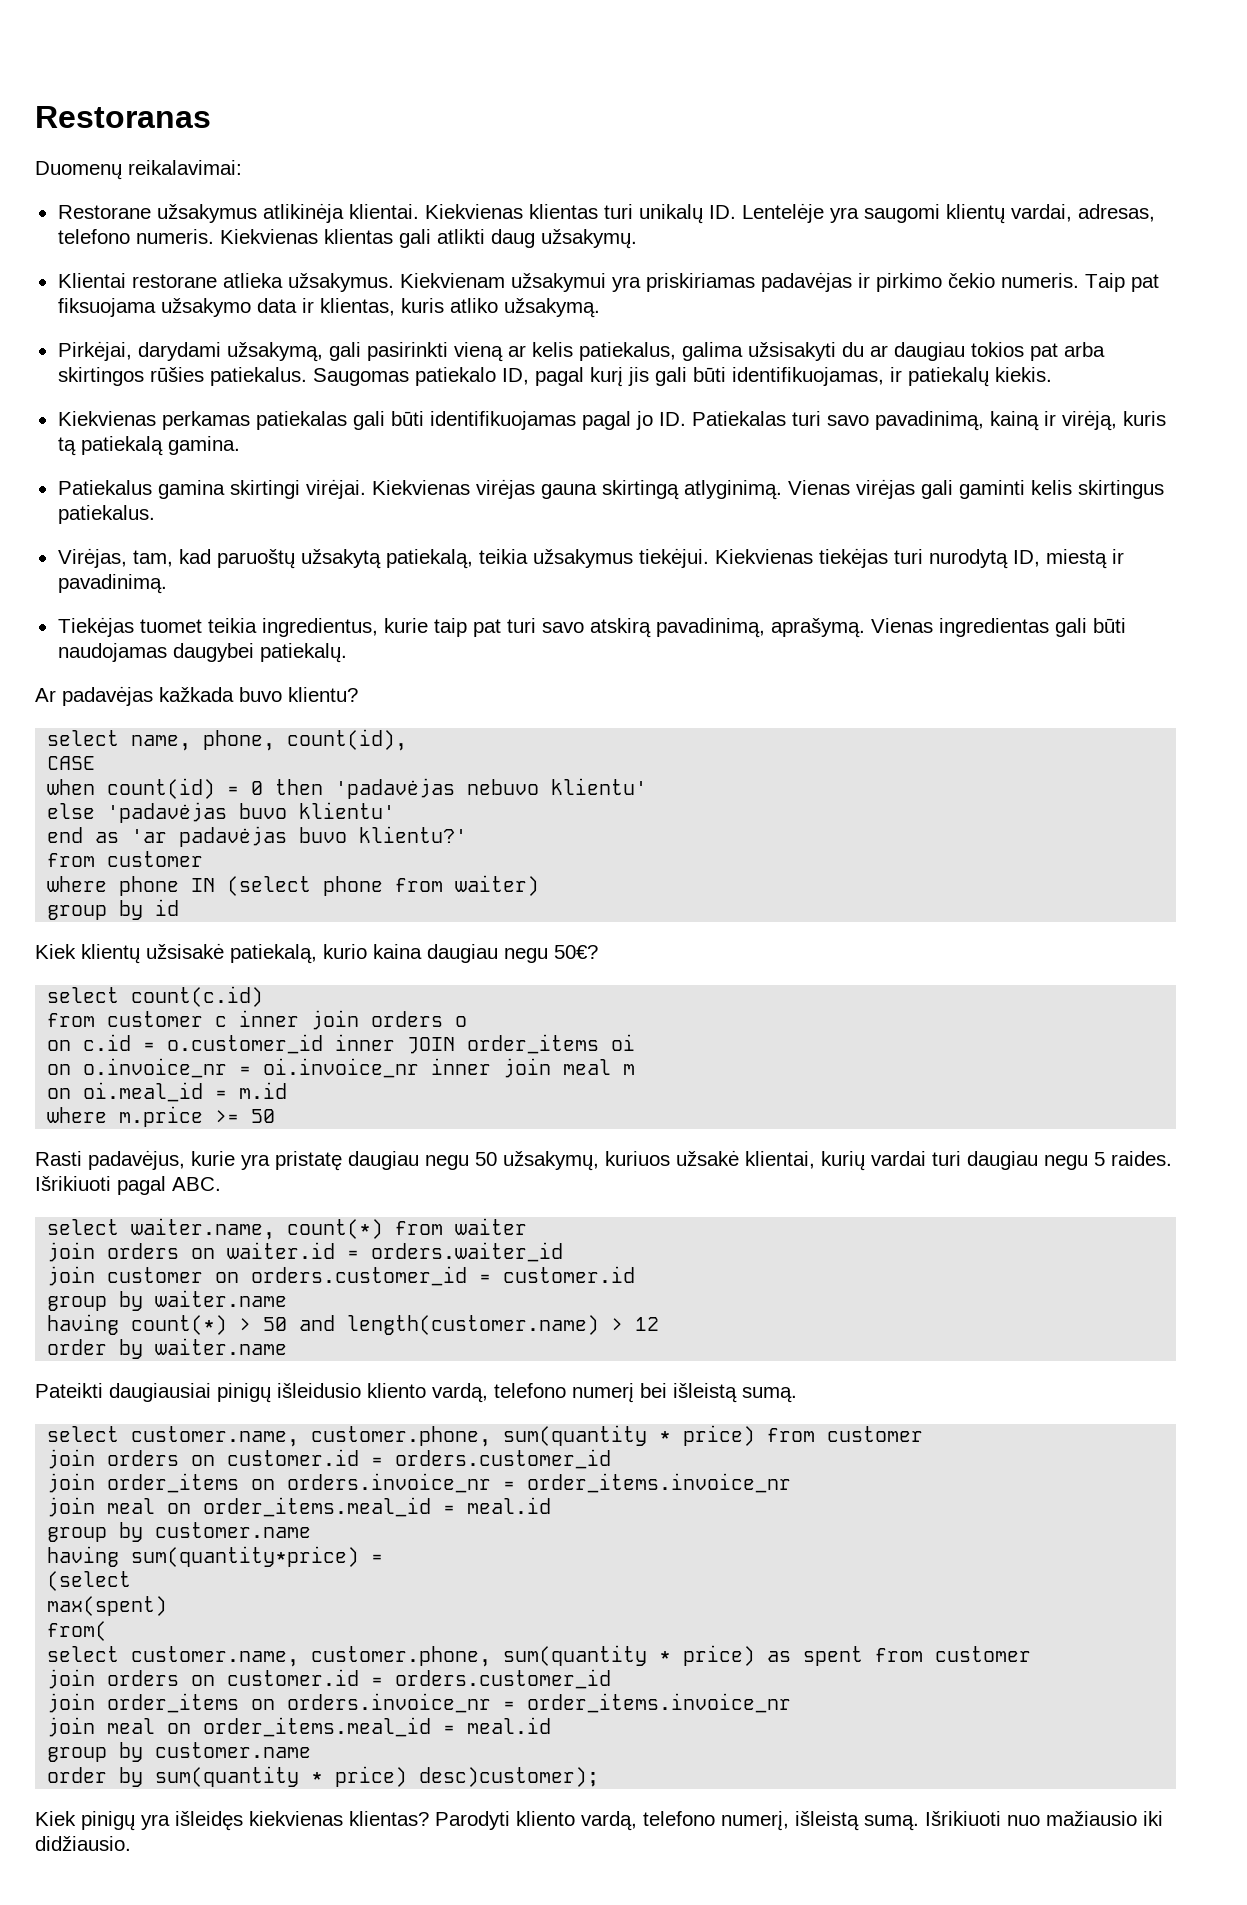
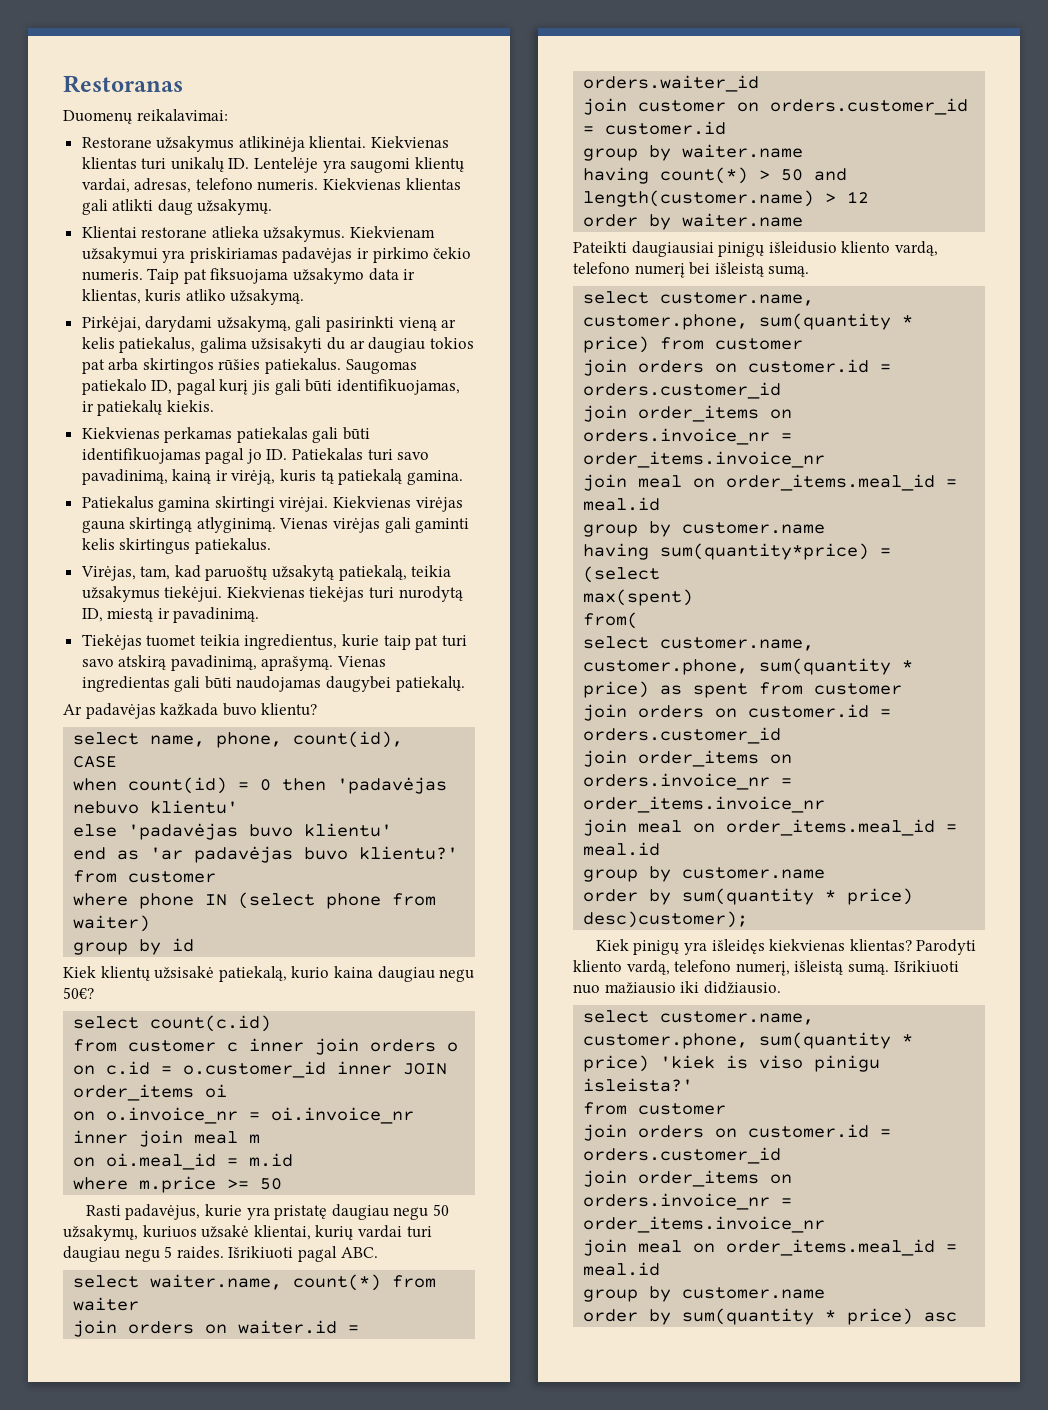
+ select customer.name, customer.phone, sum(quantity * price) 'kiek is viso pinigu isleista?'
+ from customer
+ join orders on customer.id = orders.customer_id
+ join order_items on orders.invoice_nr = order_items.invoice_nr
+ join meal on order_items.meal_id = meal.id
+ group by customer.name
+ order by sum(quantity * price) asc

